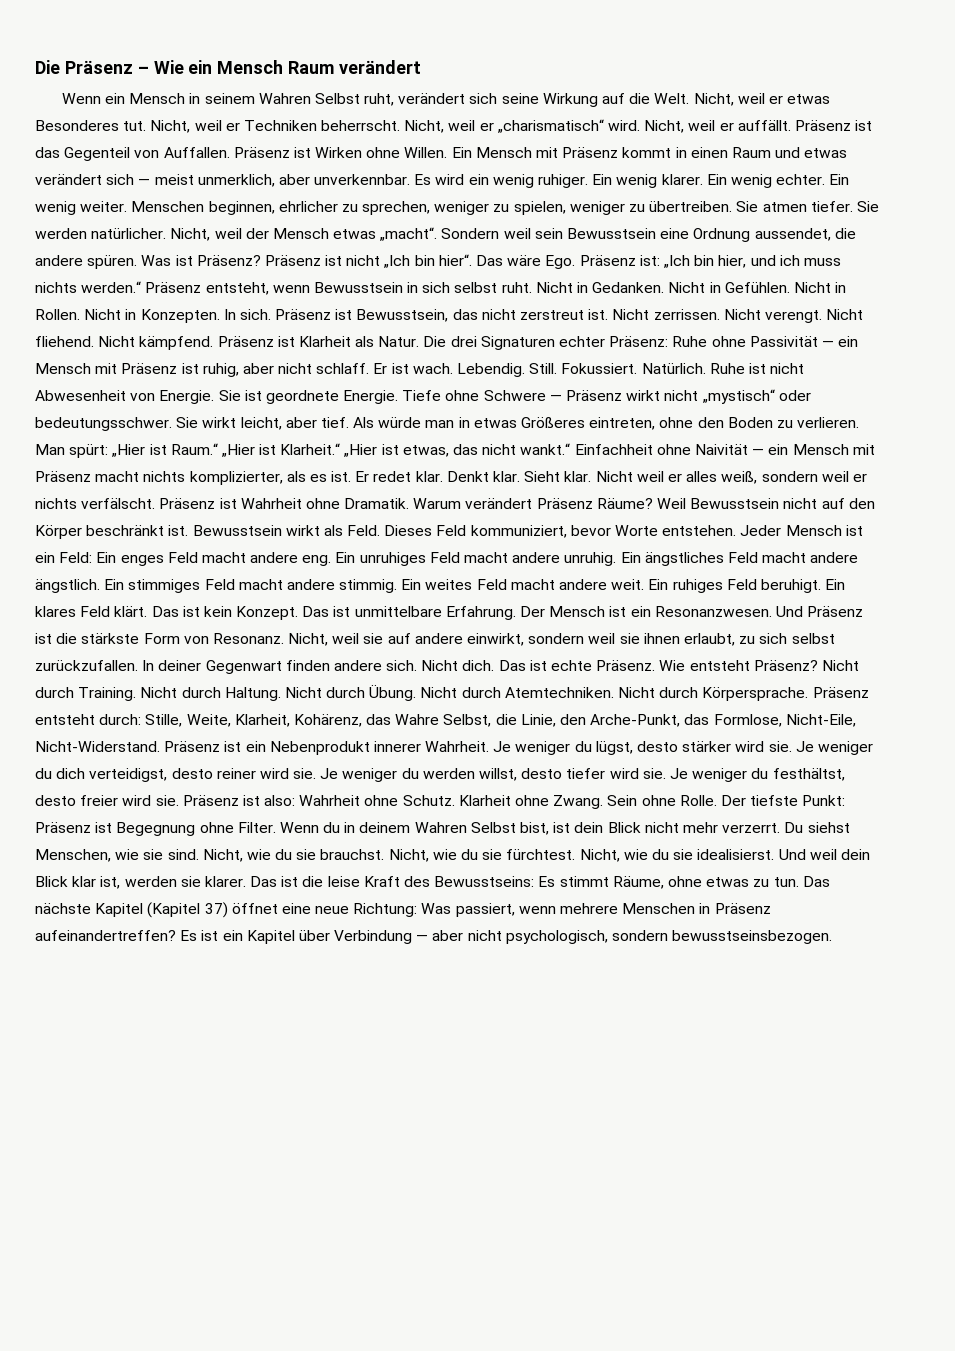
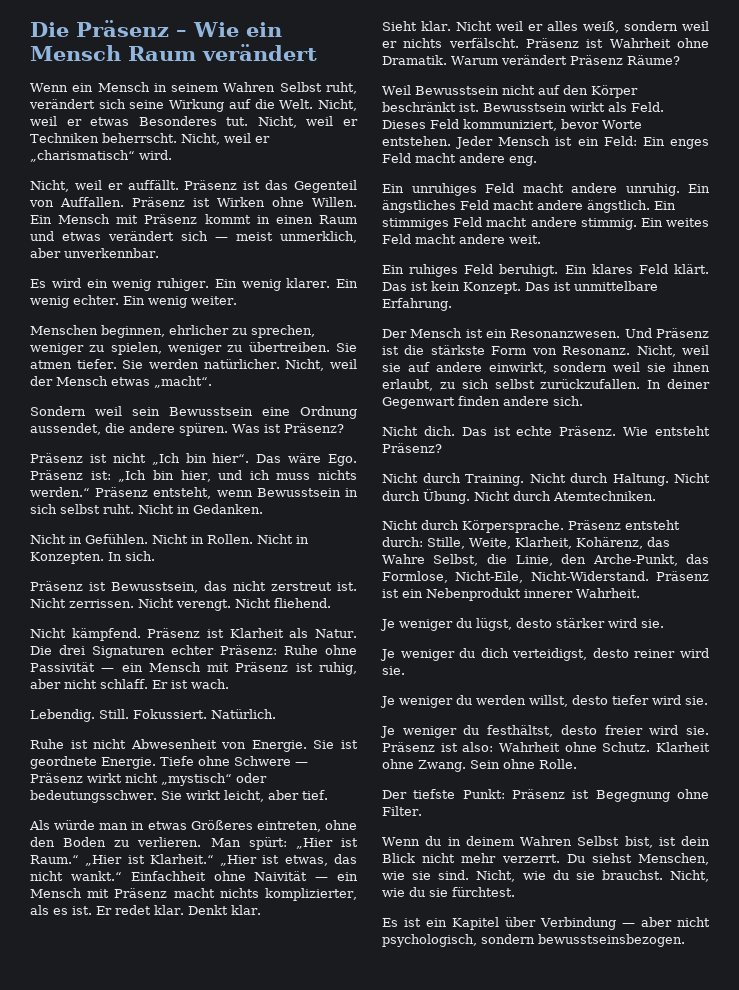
- Nicht, weil er „charismatisch“ wird. Nicht, weil er auffällt.
+ Nicht, weil er „charismatisch“ wird.
+ Nicht, weil er auffällt.
- Ein Mensch mit Präsenz kommt in einen Raum und etwas verändert sich — meist unmerklich, aber unverkennbar. Es wird ein wenig ruhiger.
+ Ein Mensch mit Präsenz kommt in einen Raum und etwas verändert sich — meist unmerklich, aber unverkennbar.
+ Es wird ein wenig ruhiger.
- Ein wenig weiter. Menschen beginnen, ehrlicher zu sprechen, weniger zu spielen, weniger zu übertreiben.
+ Ein wenig weiter.
+ Menschen beginnen, ehrlicher zu sprechen, weniger zu spielen, weniger zu übertreiben.
- Nicht, weil der Mensch etwas „macht“. Sondern weil sein Bewusstsein eine Ordnung aussendet, die andere spüren.
+ Nicht, weil der Mensch etwas „macht“.
+ Sondern weil sein Bewusstsein eine Ordnung aussendet, die andere spüren.
- Was ist Präsenz? Präsenz ist nicht „Ich bin hier“.
+ Was ist Präsenz?
+ Präsenz ist nicht „Ich bin hier“.
- Nicht in Gedanken. Nicht in Gefühlen.
+ Nicht in Gedanken.
+ Nicht in Gefühlen.
- In sich. Präsenz ist Bewusstsein, das nicht zerstreut ist.
+ In sich.
+ Präsenz ist Bewusstsein, das nicht zerstreut ist.
- Nicht fliehend. Nicht kämpfend.
+ Nicht fliehend.
+ Nicht kämpfend.
- Er ist wach. Lebendig.
+ Er ist wach.
+ Lebendig.
- Natürlich. Ruhe ist nicht Abwesenheit von Energie.
+ Natürlich.
+ Ruhe ist nicht Abwesenheit von Energie.
- Sie wirkt leicht, aber tief. Als würde man in etwas Größeres eintreten, ohne den Boden zu verlieren.
+ Sie wirkt leicht, aber tief.
+ Als würde man in etwas Größeres eintreten, ohne den Boden zu verlieren.
- Denkt klar. Sieht klar.
+ Denkt klar.
+ Sieht klar.
- Warum verändert Präsenz Räume? Weil Bewusstsein nicht auf den Körper beschränkt ist.
+ Warum verändert Präsenz Räume?
+ Weil Bewusstsein nicht auf den Körper beschränkt ist.
- Jeder Mensch ist ein Feld: Ein enges Feld macht andere eng. Ein unruhiges Feld macht andere unruhig.
+ Jeder Mensch ist ein Feld: Ein enges Feld macht andere eng.
+ Ein unruhiges Feld macht andere unruhig.
- Ein weites Feld macht andere weit. Ein ruhiges Feld beruhigt.
+ Ein weites Feld macht andere weit.
+ Ein ruhiges Feld beruhigt.
- Das ist unmittelbare Erfahrung. Der Mensch ist ein Resonanzwesen.
+ Das ist unmittelbare Erfahrung.
+ Der Mensch ist ein Resonanzwesen.
- In deiner Gegenwart finden andere sich. Nicht dich.
+ In deiner Gegenwart finden andere sich.
+ Nicht dich.
- Wie entsteht Präsenz? Nicht durch Training.
+ Wie entsteht Präsenz?
+ Nicht durch Training.
- Nicht durch Atemtechniken. Nicht durch Körpersprache.
+ Nicht durch Atemtechniken.
+ Nicht durch Körpersprache.
- Präsenz ist ein Nebenprodukt innerer Wahrheit. Je weniger du lügst, desto stärker wird sie. Je weniger du dich verteidigst, desto reiner wird sie. Je weniger du werden willst, desto tiefer wird sie. Je weniger du festhältst, desto freier wird sie.
+ Präsenz ist ein Nebenprodukt innerer Wahrheit.
+ Je weniger du lügst, desto stärker wird sie.
+ Je weniger du dich verteidigst, desto reiner wird sie.
+ Je weniger du werden willst, desto tiefer wird sie.
+ Je weniger du festhältst, desto freier wird sie.
- Sein ohne Rolle. Der tiefste Punkt: Präsenz ist Begegnung ohne Filter. Wenn du in deinem Wahren Selbst bist, ist dein Blick nicht mehr verzerrt.
+ Sein ohne Rolle.
+ Der tiefste Punkt: Präsenz ist Begegnung ohne Filter.
+ Wenn du in deinem Wahren Selbst bist, ist dein Blick nicht mehr verzerrt.
- Nicht, wie du sie fürchtest. Nicht, wie du sie idealisierst. Und weil dein Blick klar ist, werden sie klarer. Das ist die leise Kraft des Bewusstseins: Es stimmt Räume, ohne etwas zu tun. Das nächste Kapitel (Kapitel 37) öffnet eine neue Richtung: Was passiert, wenn mehrere Menschen in Präsenz aufeinandertreffen? Es ist ein Kapitel über Verbindung — aber nicht psychologisch, sondern bewusstseinsbezogen.
+ Nicht, wie du sie fürchtest.
+ Es ist ein Kapitel über Verbindung — aber nicht psychologisch, sondern bewusstseinsbezogen.

